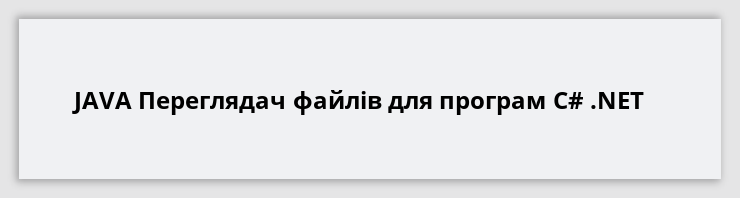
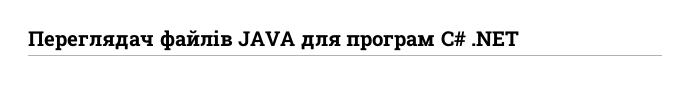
- JAVA Переглядач файлів для програм C# .NET
+ Переглядач файлів JAVA для програм C# .NET

